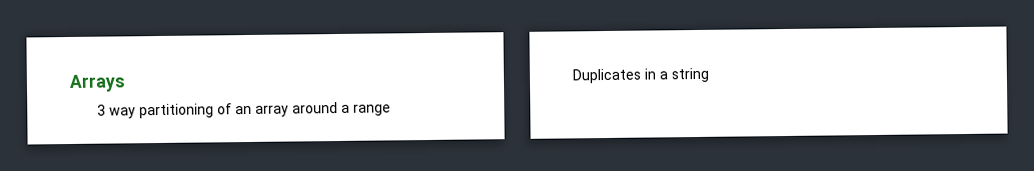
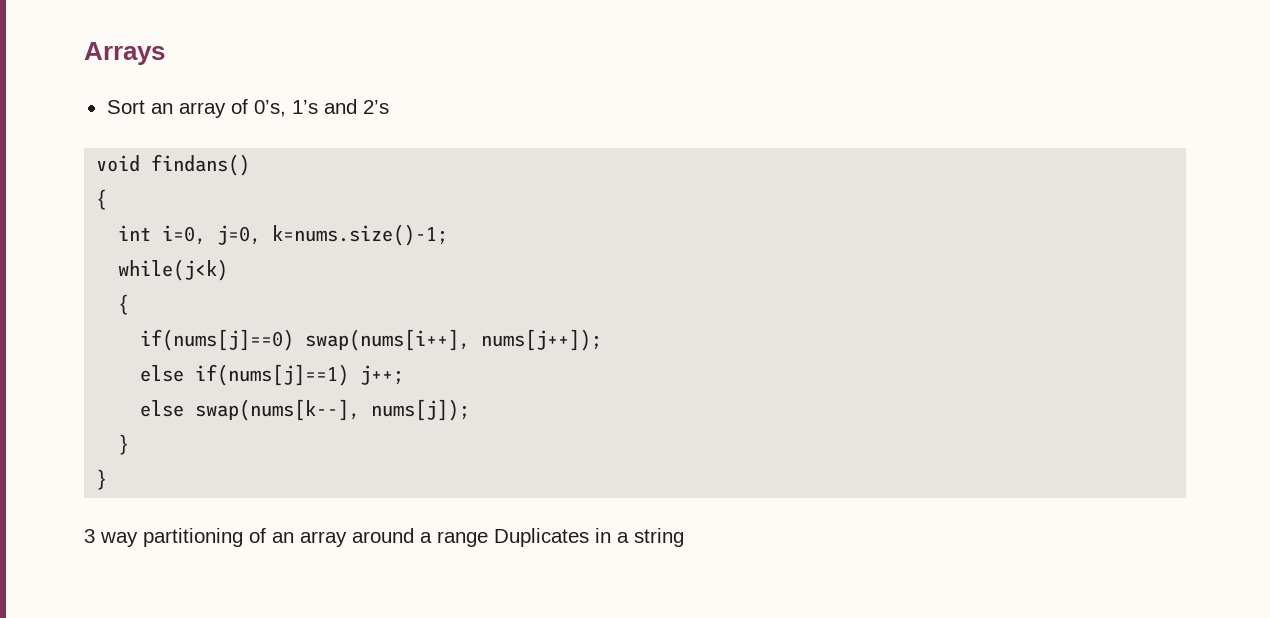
+ Sort an array of 0’s, 1’s and 2’s
+ void findans()
+ {
+ int i=0, j=0, k=nums.size()-1;
+ while(j<k)
+ {
+ if(nums[j]==0) swap(nums[i++], nums[j++]);
+ else if(nums[j]==1) j++;
+ else swap(nums[k--], nums[j]);
+ }
+ }

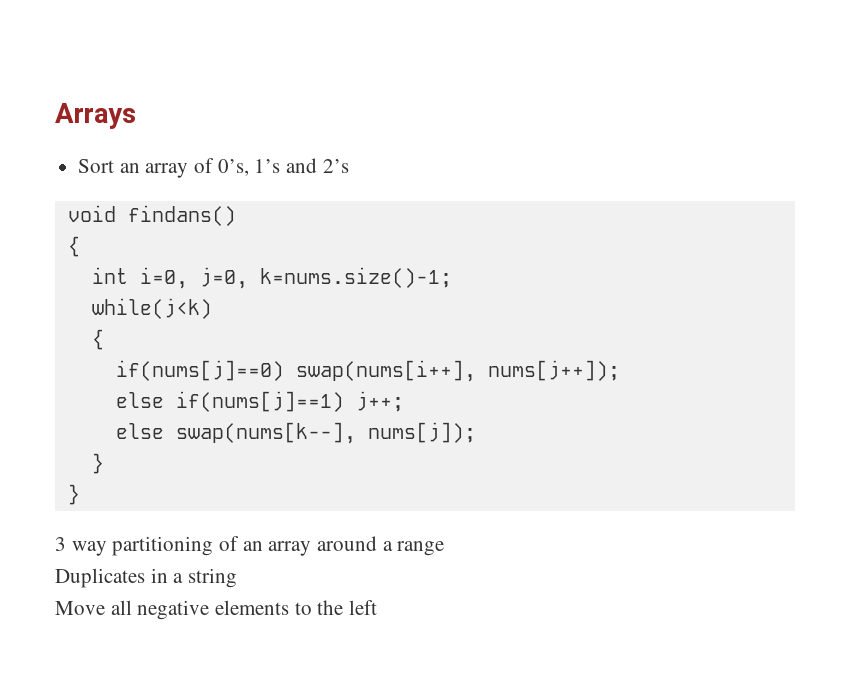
- 3 way partitioning of an array around a range Duplicates in a string
+ 3 way partitioning of an array around a range
+ Duplicates in a string
+ Move all negative elements to the left

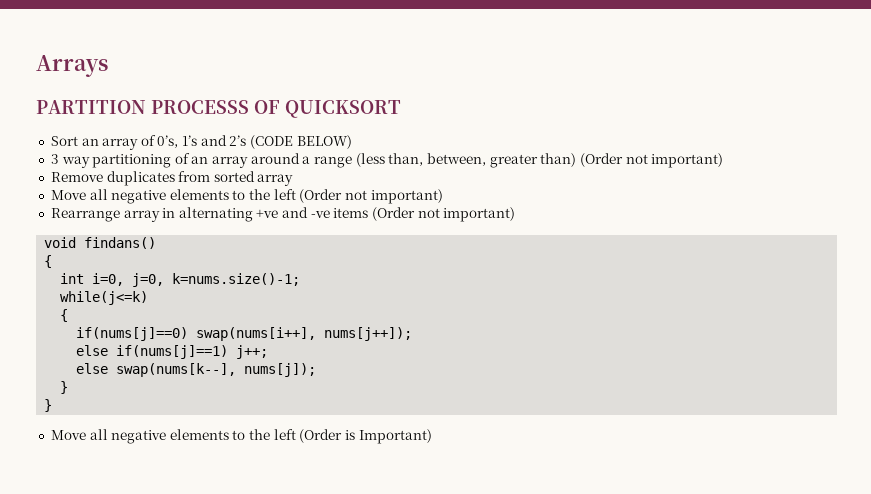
+ PARTITION PROCESSS OF QUICKSORT
- Sort an array of 0’s, 1’s and 2’s
+ Sort an array of 0’s, 1’s and 2’s (CODE BELOW)
+ 3 way partitioning of an array around a range (less than, between, greater than) (Order not important)
+ Remove duplicates from sorted array
+ Move all negative elements to the left (Order not important)
+ Rearrange array in alternating +ve and -ve items (Order not important)
- while(j<k)
+ while(j<=k)
- 3 way partitioning of an array around a range
- Duplicates in a string
- Move all negative elements to the left
+ Move all negative elements to the left (Order is Important)

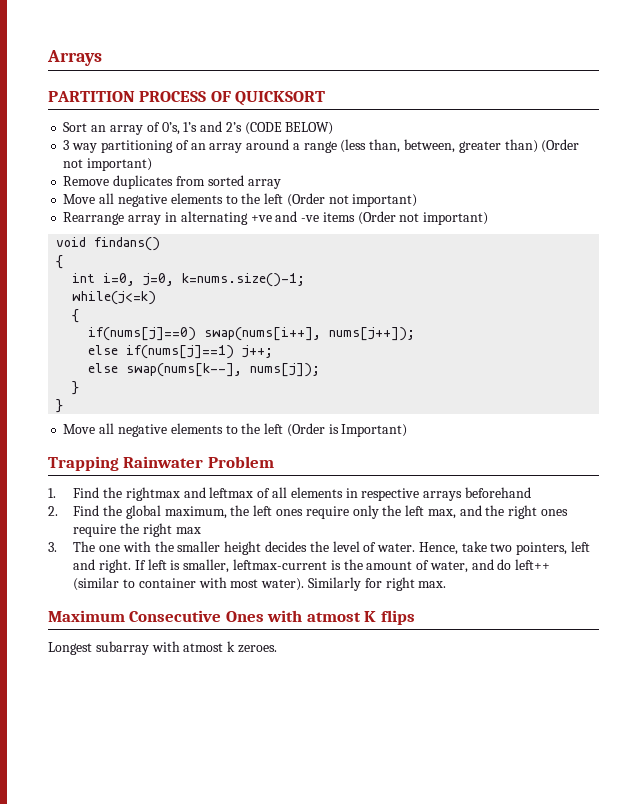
- PARTITION PROCESSS OF QUICKSORT
+ PARTITION PROCESS OF QUICKSORT
+ Trapping Rainwater Problem
+ 1. Find the rightmax and leftmax of all elements in respective arrays beforehand
+ 2. Find the global maximum, the left ones require only the left max, and the right ones require the right max
+ 3. The one with the smaller height decides the level of water. Hence, take two pointers, left and right. If left is smaller, leftmax-current is the amount of water, and do left++ (similar to container with most water). Similarly for right max.
+ Maximum Consecutive Ones with atmost K flips
+ Longest subarray with atmost k zeroes.

